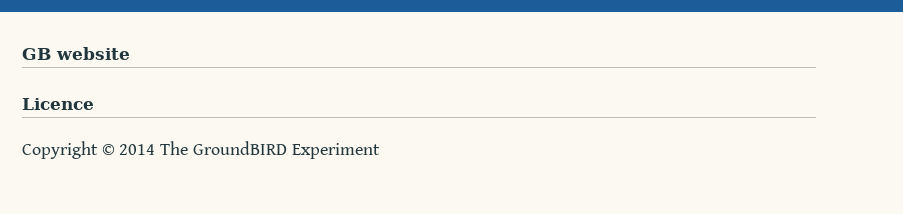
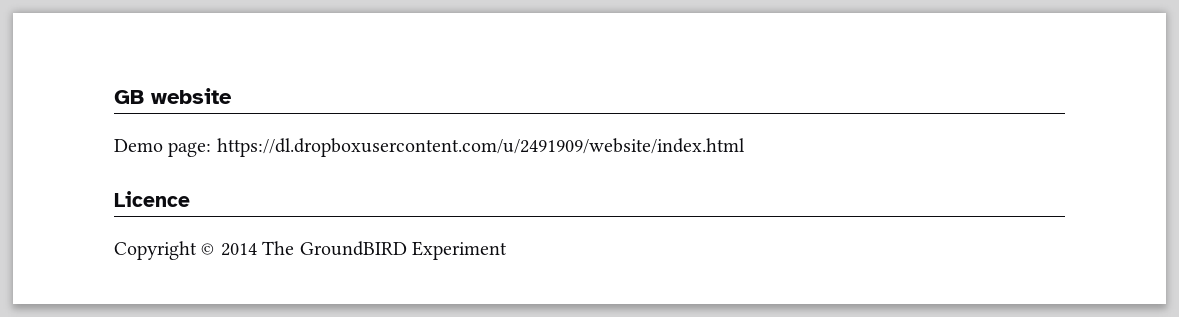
+ Demo page: https://dl.dropboxusercontent.com/u/2491909/website/index.html

